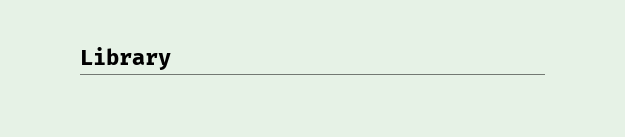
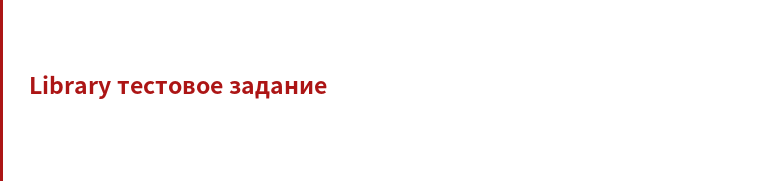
- Library
+ Library тестовое задание

